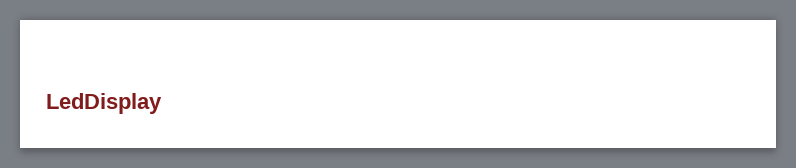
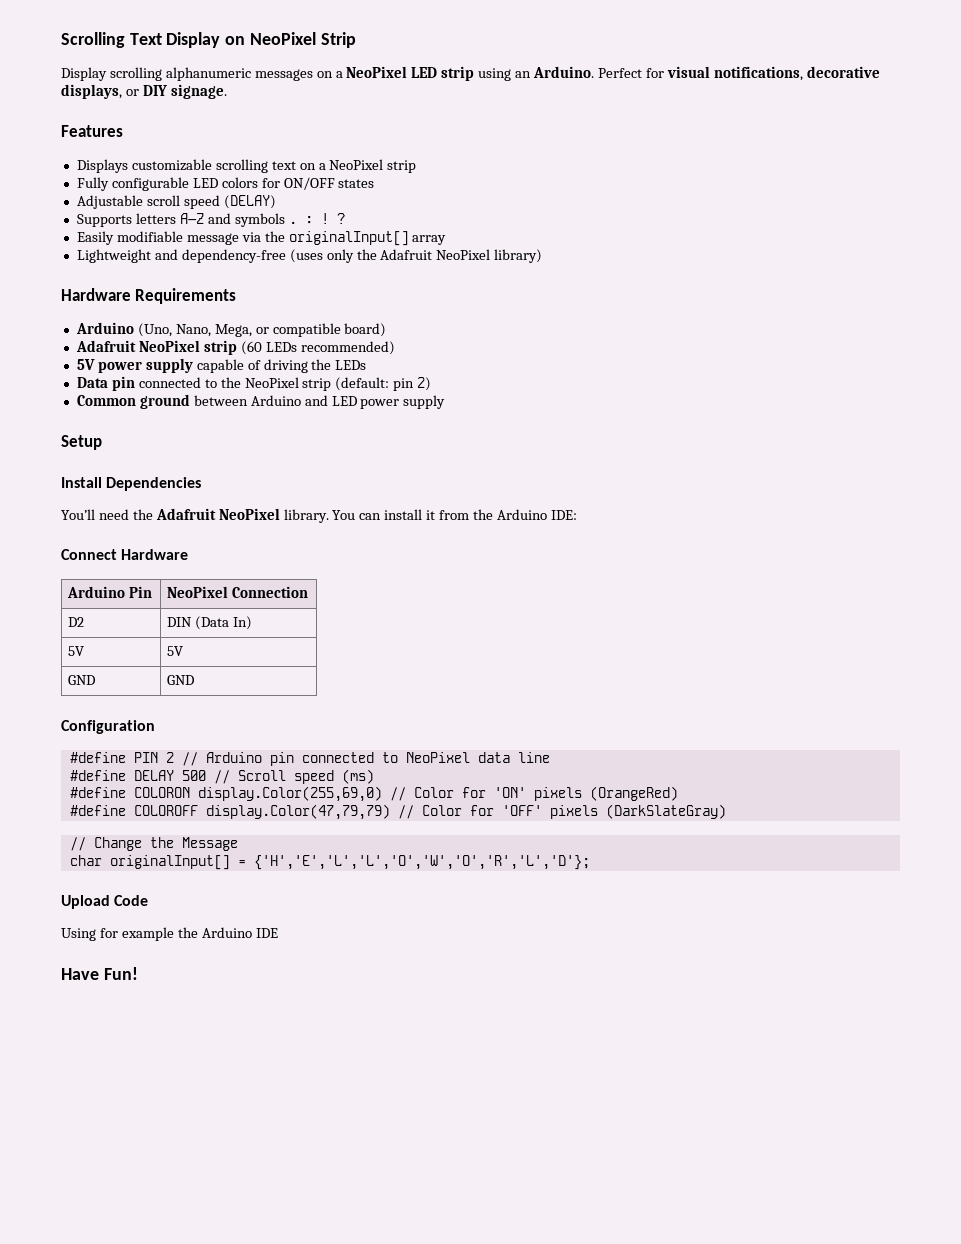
- LedDisplay
+ Scrolling Text Display on NeoPixel Strip
+ Display scrolling alphanumeric messages on a NeoPixel LED strip using an Arduino. Perfect for visual notifications, decorative displays, or DIY signage.
+ Features
+ Displays customizable scrolling text on a NeoPixel strip
+ Fully configurable LED colors for ON/OFF states
+ Adjustable scroll speed (DELAY)
+ Supports letters A–Z and symbols . : ! ?
+ Easily modifiable message via the originalInput[] array
+ Lightweight and dependency-free (uses only the Adafruit NeoPixel library)
+ Hardware Requirements
+ Arduino (Uno, Nano, Mega, or compatible board)
+ Adafruit NeoPixel strip (60 LEDs recommended)
+ 5V power supply capable of driving the LEDs
+ Data pin connected to the NeoPixel strip (default: pin 2)
+ Common ground between Arduino and LED power supply
+ Setup
+ Install Dependencies
+ You’ll need the Adafruit NeoPixel library. You can install it from the Arduino IDE:
+ Connect Hardware
+ Arduino Pin | NeoPixel Connection
+ D2 | DIN (Data In)
+ 5V | 5V
+ GND | GND
+ Configuration
+ #define PIN 2 // Arduino pin connected to NeoPixel data line
+ #define DELAY 500 // Scroll speed (ms)
+ #define COLORON display.Color(255,69,0) // Color for 'ON' pixels (OrangeRed)
+ #define COLOROFF display.Color(47,79,79) // Color for 'OFF' pixels (DarkSlateGray)
+ // Change the Message
+ char originalInput[] = {'H','E','L','L','O','W','O','R','L','D'};
+ Upload Code
+ Using for example the Arduino IDE
+ Have Fun!

